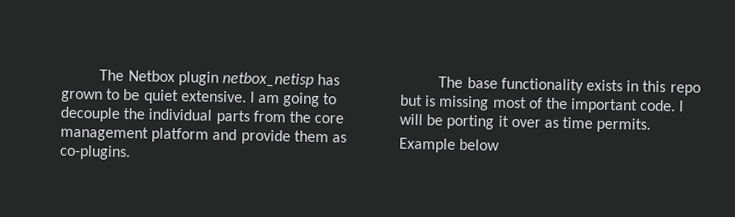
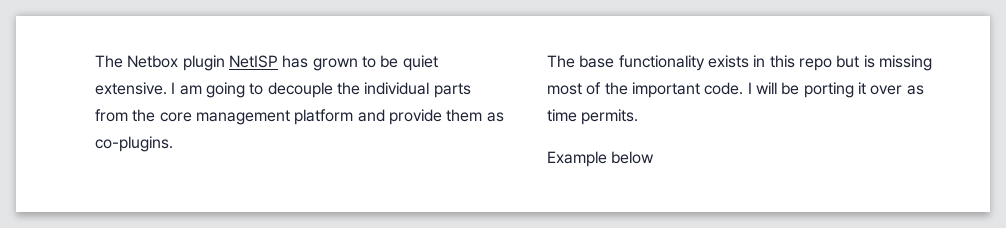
- The Netbox plugin netbox_netisp has grown to be quiet extensive.
+ The Netbox plugin NetISP has grown to be quiet extensive.

